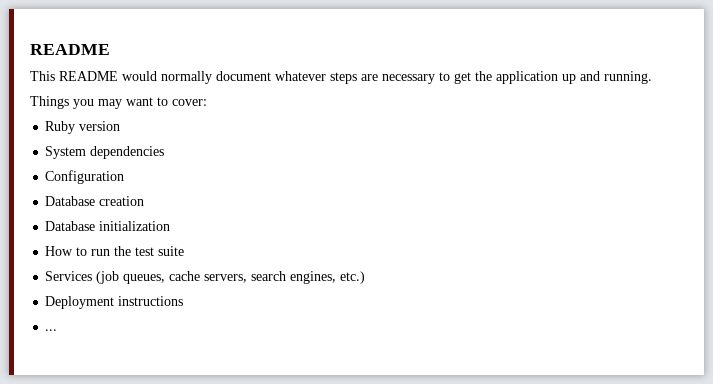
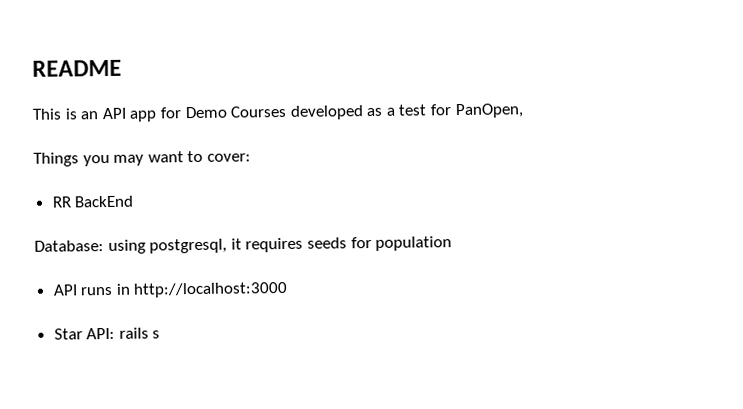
- This README would normally document whatever steps are necessary to get the application up and running.
+ This is an API app for Demo Courses developed as a test for PanOpen,
- Ruby version
- System dependencies
- Configuration
- Database creation
- Database initialization
- How to run the test suite
- Services (job queues, cache servers, search engines, etc.)
- Deployment instructions
- ...
+ RR BackEnd
+ Database: using postgresql, it requires seeds for population
+ API runs in http://localhost:3000
+ Star API: rails s

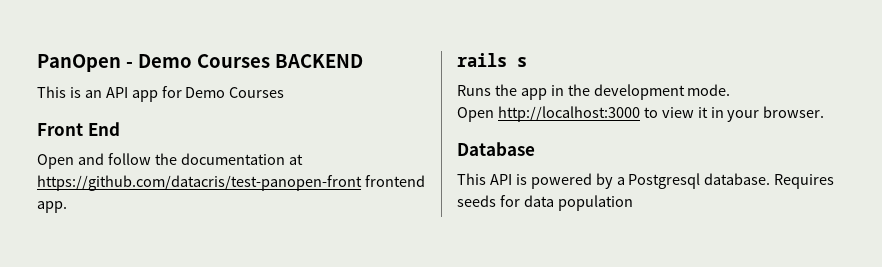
- README
+ PanOpen - Demo Courses BACKEND
- This is an API app for Demo Courses developed as a test for PanOpen,
- Things you may want to cover:
- RR BackEnd
- Database: using postgresql, it requires seeds for population
+ This is an API app for Demo Courses
+ Front End
+ Open and follow the documentation at https://github.com/datacris/test-panopen-front frontend app.
+ rails s
+ Runs the app in the development mode.
+ Open http://localhost:3000 to view it in your browser.
+ Database
+ This API is powered by a Postgresql database. Requires seeds for data population
- API runs in http://localhost:3000
- Star API: rails s

